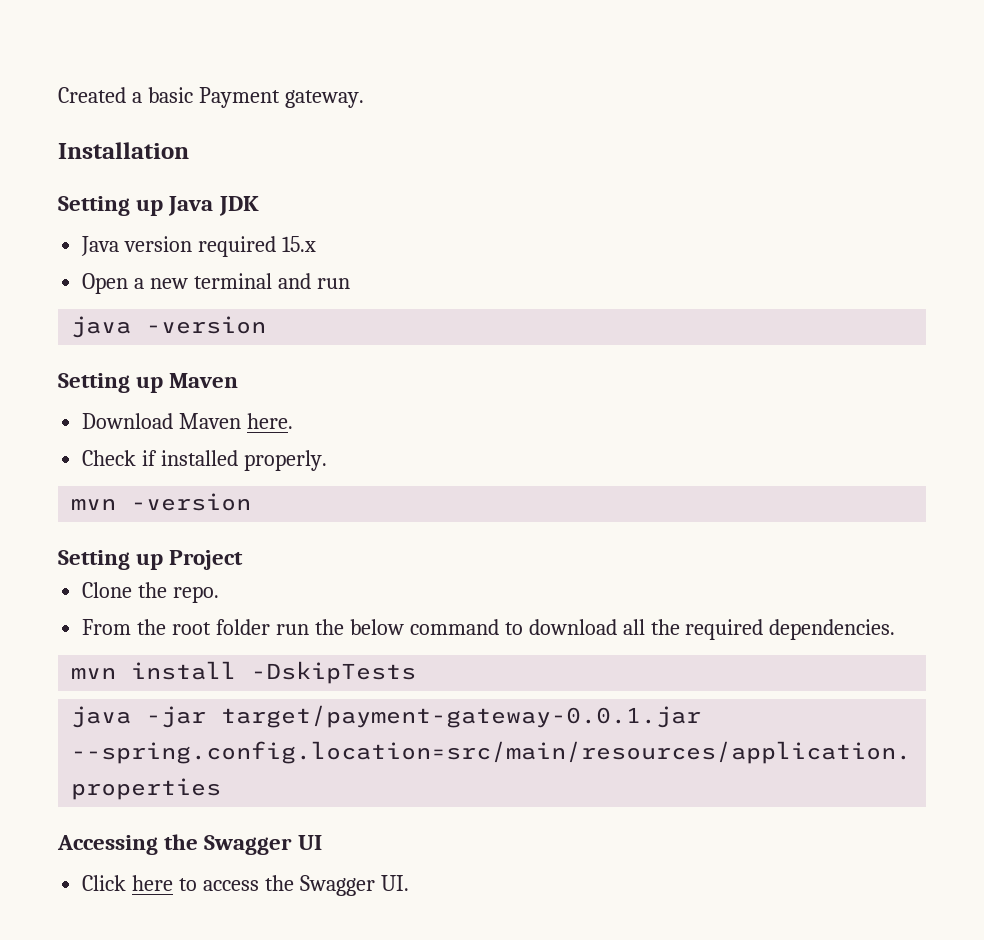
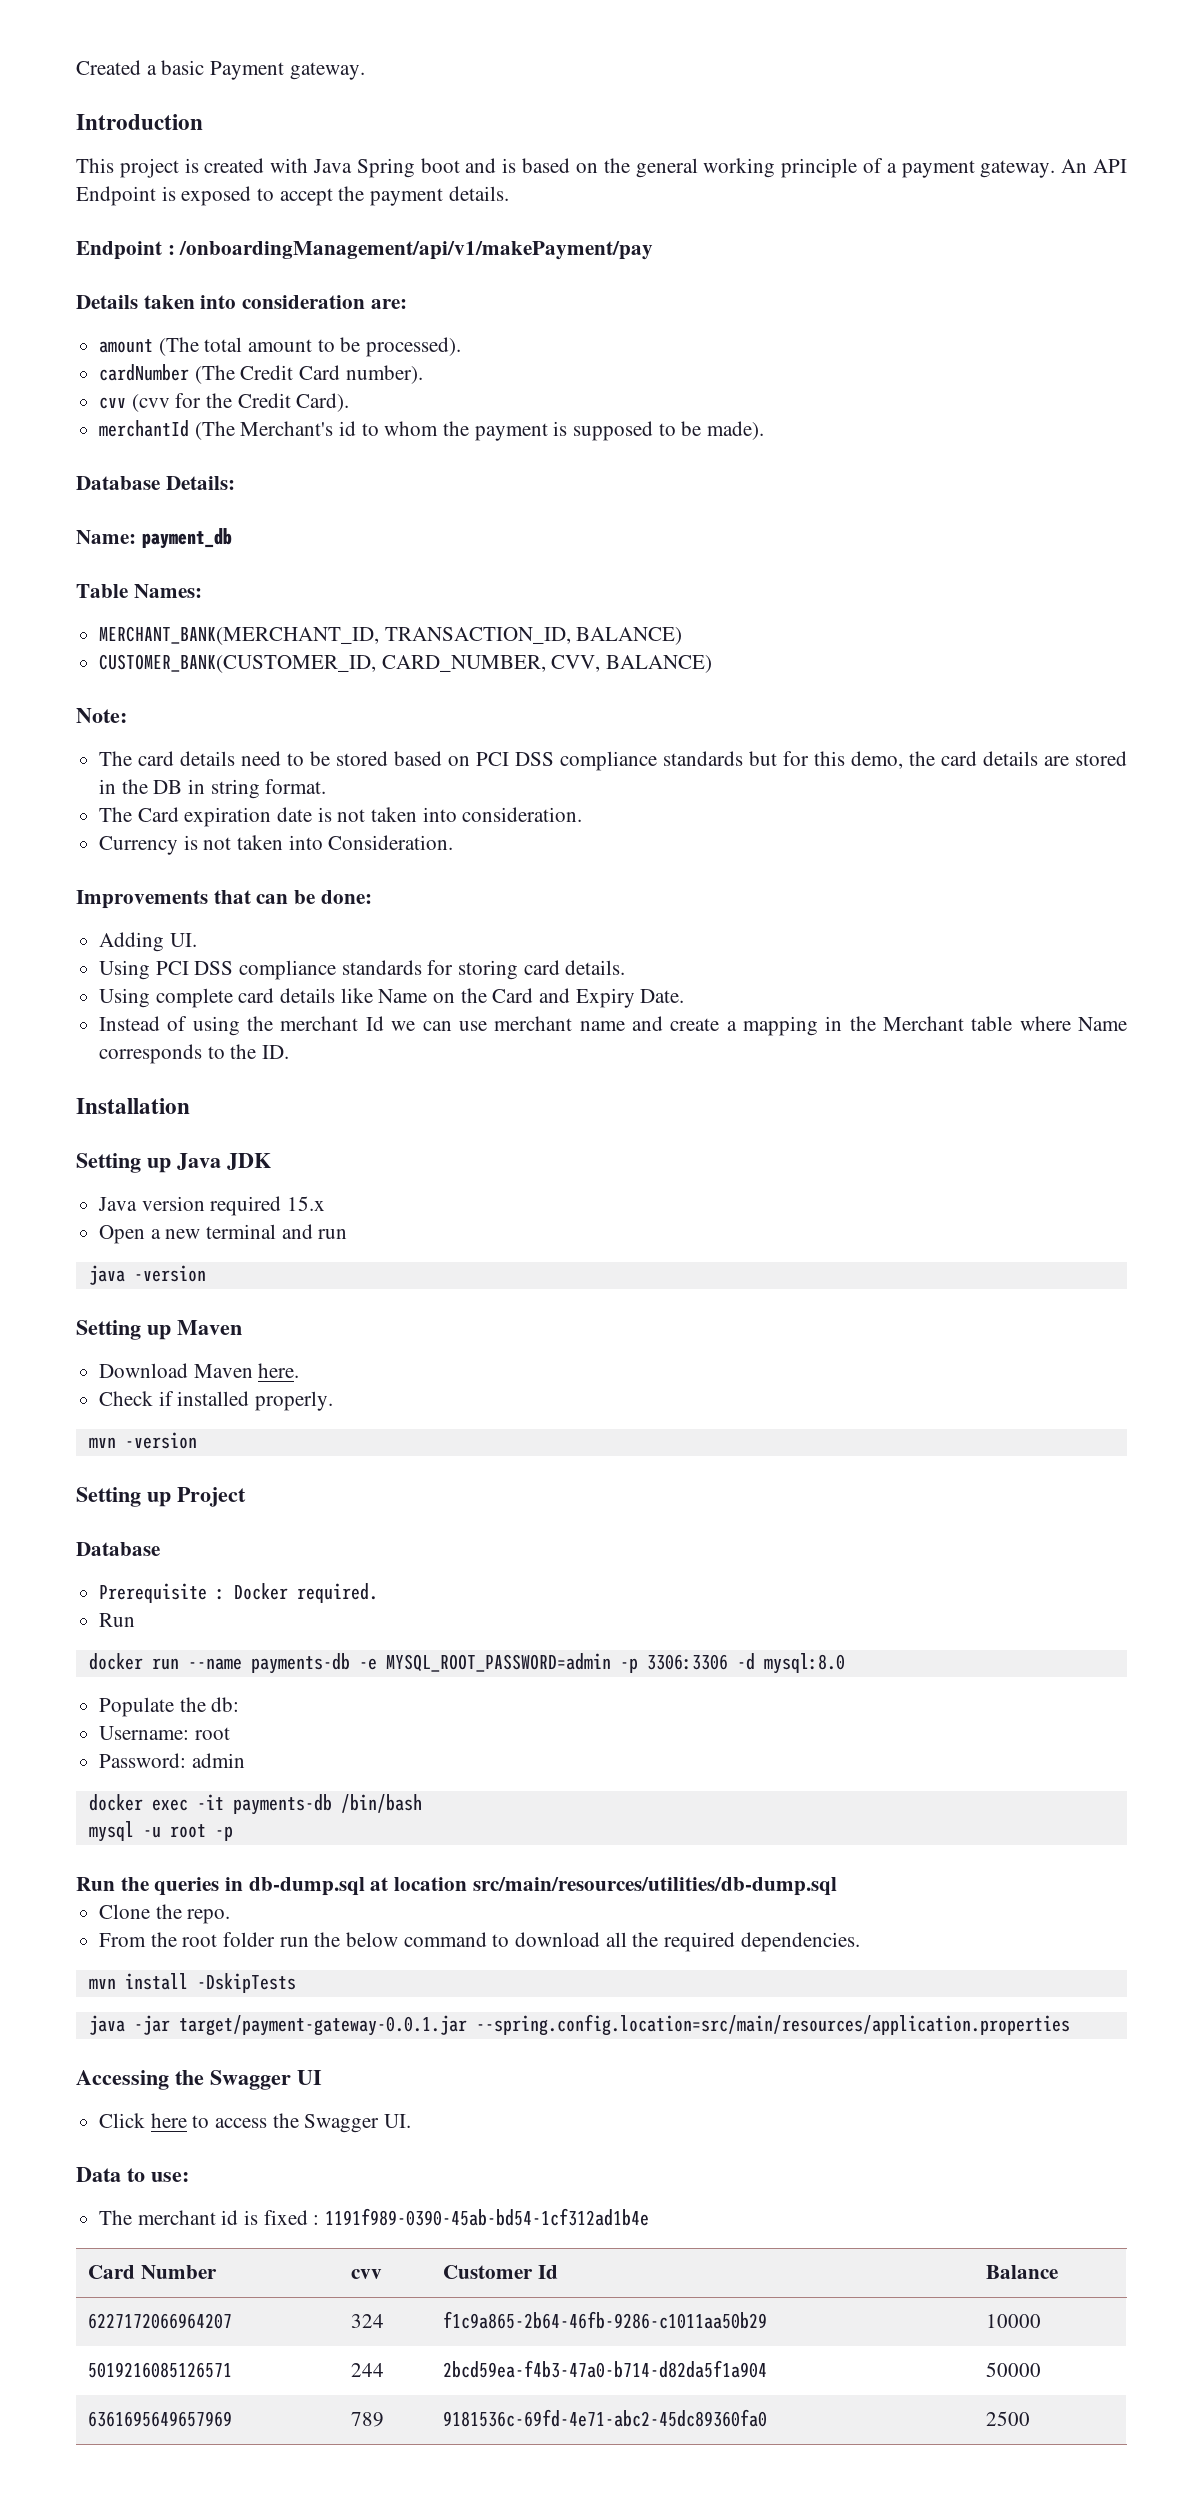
+ Introduction
+ This project is created with Java Spring boot and is based on the general working principle of a payment gateway. An API Endpoint is exposed to accept the payment details.
+ Endpoint : /onboardingManagement/api/v1/makePayment/pay
+ Details taken into consideration are:
+ amount (The total amount to be processed).
+ cardNumber (The Credit Card number).
+ cvv (cvv for the Credit Card).
+ merchantId (The Merchant's id to whom the payment is supposed to be made).
+ Database Details:
+ Name: payment_db
+ Table Names:
+ MERCHANT_BANK(MERCHANT_ID, TRANSACTION_ID, BALANCE)
+ CUSTOMER_BANK(CUSTOMER_ID, CARD_NUMBER, CVV, BALANCE)
+ Note:
+ The card details need to be stored based on PCI DSS compliance standards but for this demo, the card details are stored in the DB in string format.
+ The Card expiration date is not taken into consideration.
+ Currency is not taken into Consideration.
+ Improvements that can be done:
+ Adding UI.
+ Using PCI DSS compliance standards for storing card details.
+ Using complete card details like Name on the Card and Expiry Date.
+ Instead of using the merchant Id we can use merchant name and create a mapping in the Merchant table where Name corresponds to the ID.
  Setting up Project
+ Database
+ Prerequisite : Docker required.
+ Run
+ docker run --name payments-db -e MYSQL_ROOT_PASSWORD=admin -p 3306:3306 -d mysql:8.0
+ Populate the db:
+ Username: root
+ Password: admin
+ docker exec -it payments-db /bin/bash
+ mysql -u root -p
+ Run the queries in db-dump.sql at location src/main/resources/utilities/db-dump.sql
+ Data to use:
+ The merchant id is fixed : 1191f989-0390-45ab-bd54-1cf312ad1b4e
+ Card Number | cvv | Customer Id | Balance
+ 6227172066964207 | 324 | f1c9a865-2b64-46fb-9286-c1011aa50b29 | 10000
+ 5019216085126571 | 244 | 2bcd59ea-f4b3-47a0-b714-d82da5f1a904 | 50000
+ 6361695649657969 | 789 | 9181536c-69fd-4e71-abc2-45dc89360fa0 | 2500

